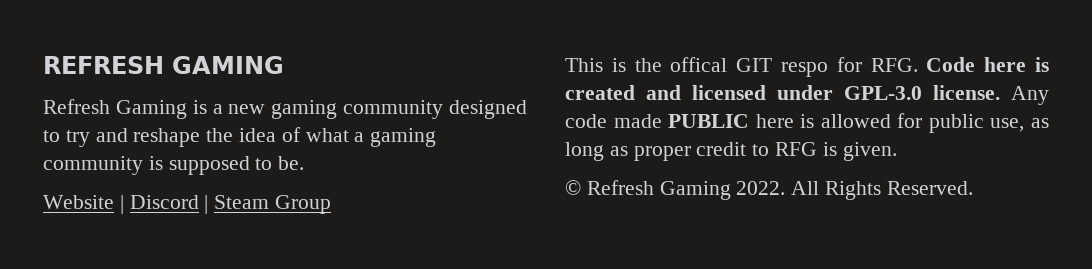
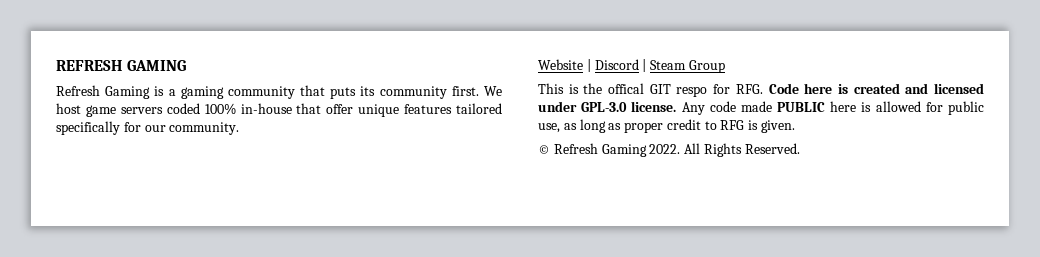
- Refresh Gaming is a new gaming community designed to try and reshape the idea of what a gaming community is supposed to be.
+ Refresh Gaming is a gaming community that puts its community first. We host game servers coded 100% in-house that offer unique features tailored specifically for our community.

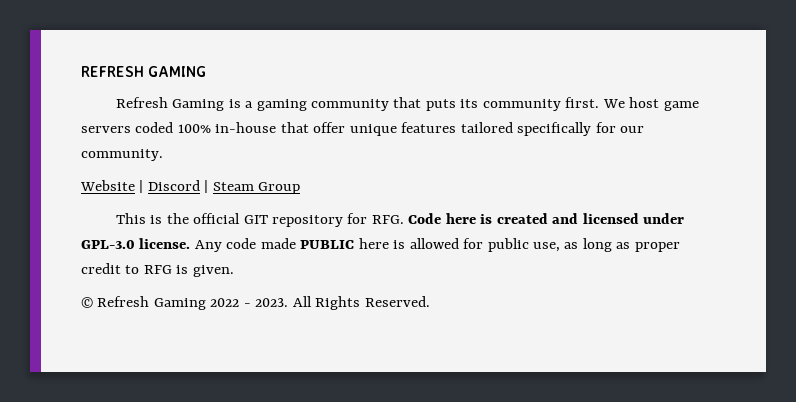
- This is the offical GIT respo for RFG. Code here is created and licensed under GPL-3.0 license.
+ This is the official GIT repository for RFG. Code here is created and licensed under GPL-3.0 license.
- © Refresh Gaming 2022.
+ © Refresh Gaming 2022 - 2023.

